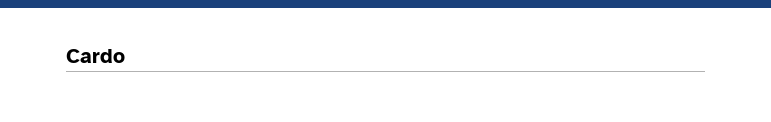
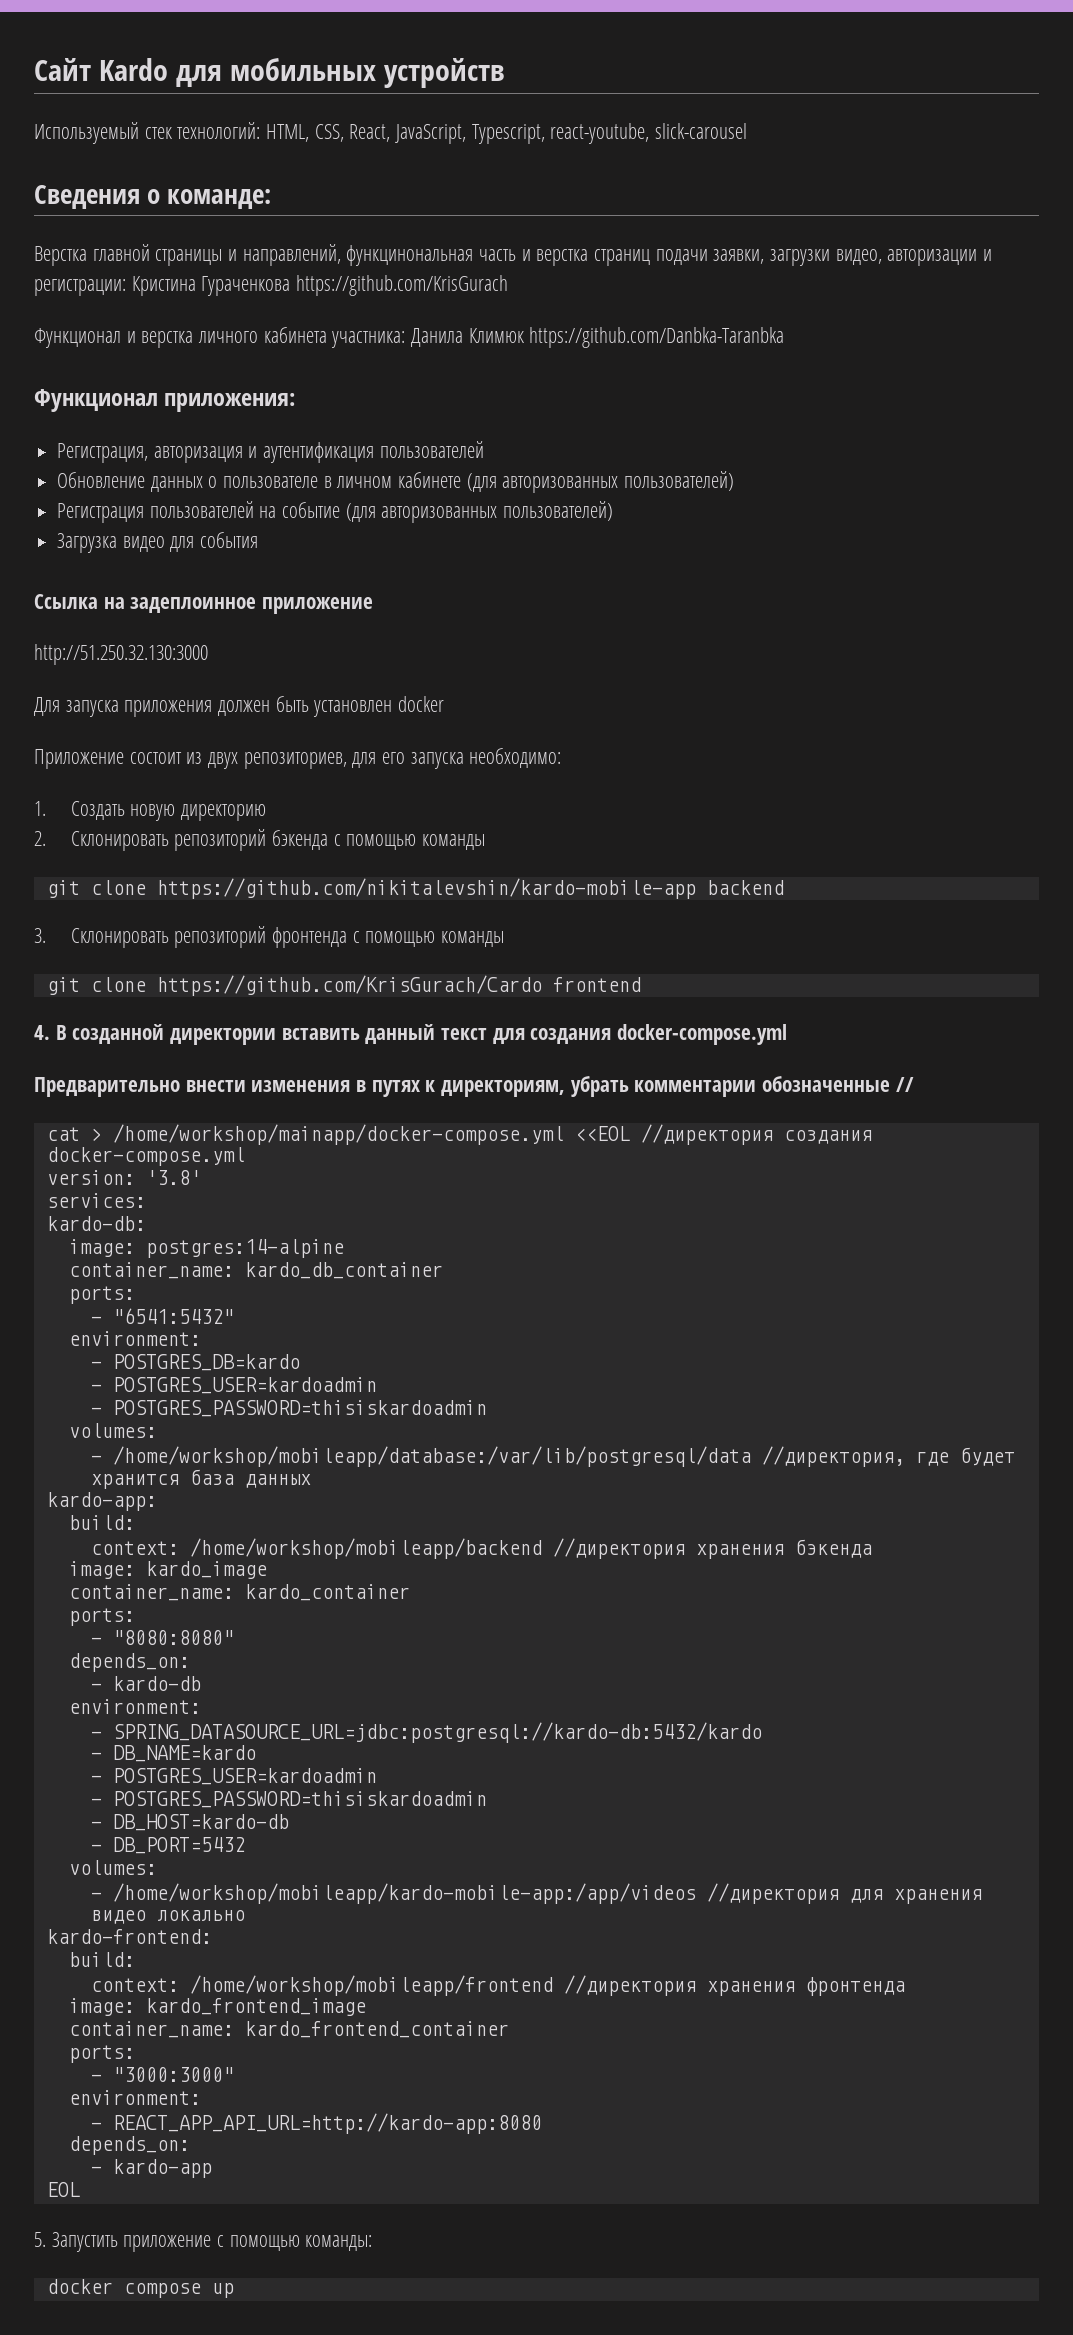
- Cardo
+ Сайт Kardo для мобильных устройств
+ Используемый стек технологий: HTML, CSS, React, JavaScript, Typescript, react-youtube, slick-carousel
+ Сведения о команде:
+ Верстка главной страницы и направлений, функцинональная часть и верстка страниц подачи заявки, загрузки видео, авторизации и регистрации: Кристина Гураченкова https://github.com/KrisGurach
+ Функционал и верстка личного кабинета участника: Данила Климюк https://github.com/Danbka-Taranbka
+ Функционал приложения:
+ Регистрация, авторизация и аутентификация пользователей
+ Обновление данных о пользователе в личном кабинете (для авторизованных пользователей)
+ Регистрация пользователей на событие (для авторизованных пользователей)
+ Загрузка видео для события
+ Ссылка на задеплоинное приложение
+ http://51.250.32.130:3000
+ Для запуска приложения должен быть установлен docker
+ Приложение состоит из двух репозиториев, для его запуска необходимо:
+ 1. Создать новую директорию
+ 2. Склонировать репозиторий бэкенда c помощью команды
+ git clone https://github.com/nikitalevshin/kardo-mobile-app backend
+ 3. Склонировать репозиторий фронтенда с помощью команды
+ git clone https://github.com/KrisGurach/Cardo frontend
+ 4. В созданной директории вставить данный текст для создания docker-compose.yml
+ Предварительно внести изменения в путях к директориям, убрать комментарии обозначенные //
+ cat > /home/workshop/mainapp/docker-compose.yml <<EOL //директория создания docker-compose.yml
+ version: '3.8'
+ services:
+ kardo-db:
+ image: postgres:14-alpine
+ container_name: kardo_db_container
+ ports:
+ - "6541:5432"
+ environment:
+ - POSTGRES_DB=kardo
+ - POSTGRES_USER=kardoadmin
+ - POSTGRES_PASSWORD=thisiskardoadmin
+ volumes:
+ - /home/workshop/mobileapp/database:/var/lib/postgresql/data //директория, где будет хранится база данных
+ kardo-app:
+ build:
+ context: /home/workshop/mobileapp/backend //директория хранения бэкенда
+ image: kardo_image
+ container_name: kardo_container
+ ports:
+ - "8080:8080"
+ depends_on:
+ - kardo-db
+ environment:
+ - SPRING_DATASOURCE_URL=jdbc:postgresql://kardo-db:5432/kardo
+ - DB_NAME=kardo
+ - POSTGRES_USER=kardoadmin
+ - POSTGRES_PASSWORD=thisiskardoadmin
+ - DB_HOST=kardo-db
+ - DB_PORT=5432
+ volumes:
+ - /home/workshop/mobileapp/kardo-mobile-app:/app/videos //директория для хранения видео локально
+ kardo-frontend:
+ build:
+ context: /home/workshop/mobileapp/frontend //директория хранения фронтенда
+ image: kardo_frontend_image
+ container_name: kardo_frontend_container
+ ports:
+ - "3000:3000"
+ environment:
+ - REACT_APP_API_URL=http://kardo-app:8080
+ depends_on:
+ - kardo-app
+ EOL
+ 5. Запустить приложение с помощью команды:
+ docker compose up

